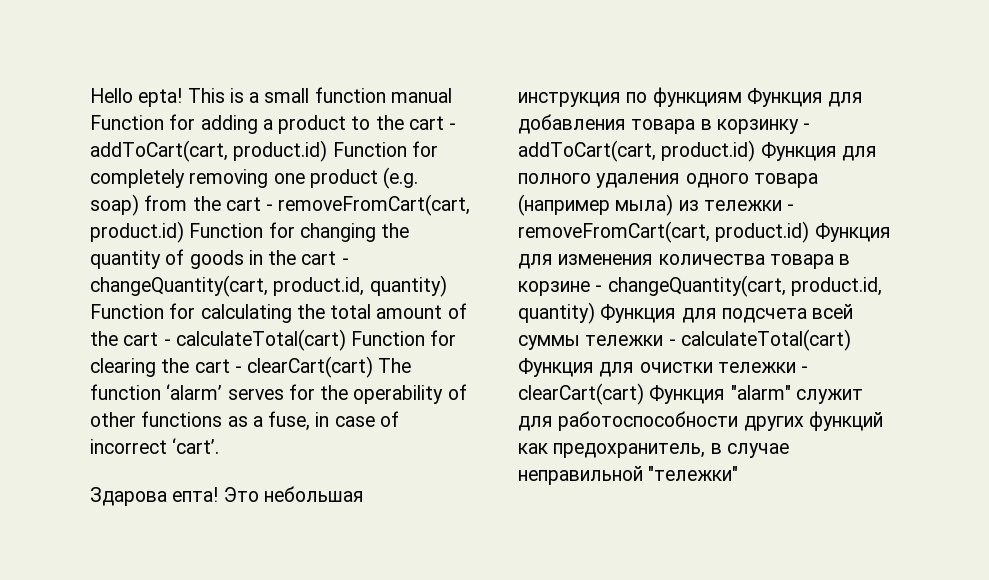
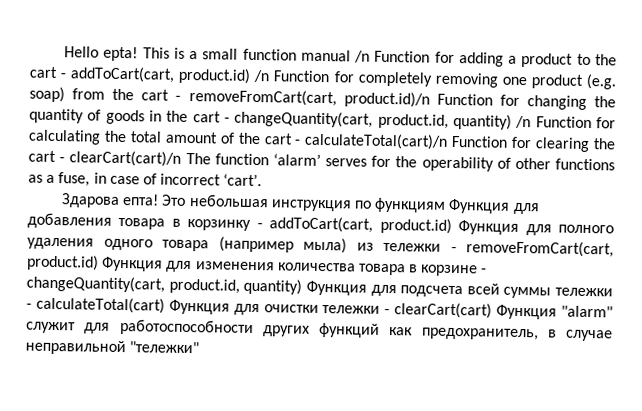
- This is a small function manual Function for adding a product to the cart - addToCart(cart, product.id) Function for completely removing one product (e.g. soap) from the cart - removeFromCart(cart, product.id) Function for changing the quantity of goods in the cart - changeQuantity(cart, product.id, quantity) Function for calculating the total amount of the cart - calculateTotal(cart) Function for clearing the cart - clearCart(cart) The function ‘alarm’ serves for the operability of other functions as a fuse, in case of incorrect ‘cart’.
+ This is a small function manual /n Function for adding a product to the cart - addToCart(cart, product.id) /n Function for completely removing one product (e.g. soap) from the cart - removeFromCart(cart, product.id)/n Function for changing the quantity of goods in the cart - changeQuantity(cart, product.id, quantity) /n Function for calculating the total amount of the cart - calculateTotal(cart)/n Function for clearing the cart - clearCart(cart)/n The function ‘alarm’ serves for the operability of other functions as a fuse, in case of incorrect ‘cart’.

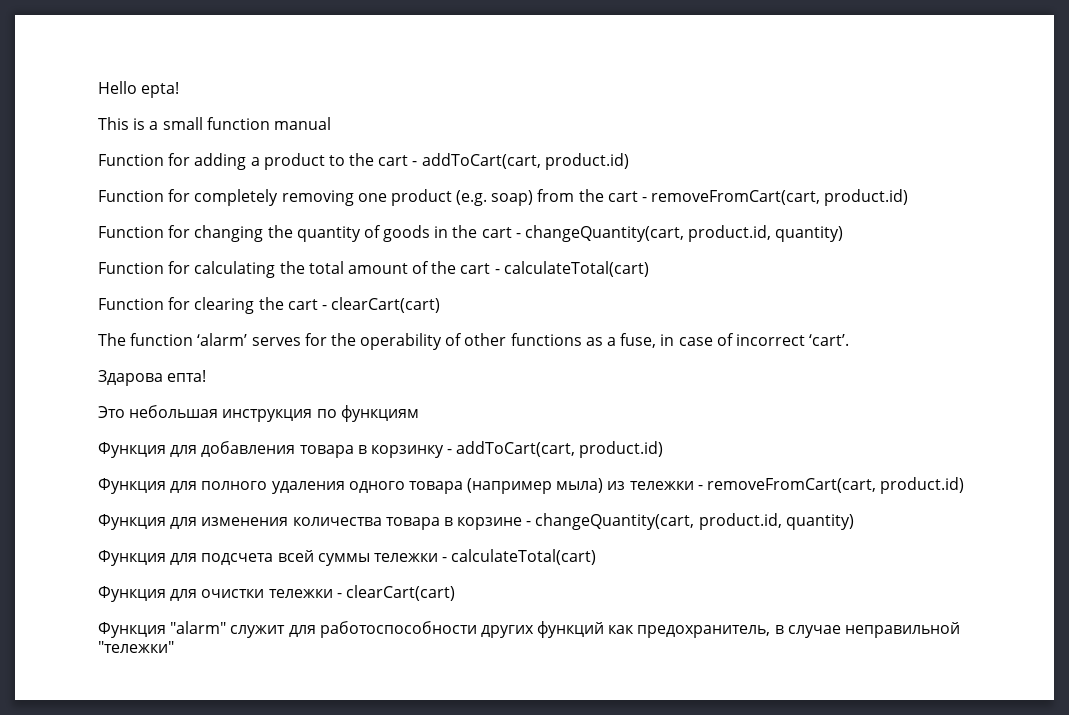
- Hello epta! This is a small function manual /n Function for adding a product to the cart - addToCart(cart, product.id) /n Function for completely removing one product (e.g. soap) from the cart - removeFromCart(cart, product.id)/n Function for changing the quantity of goods in the cart - changeQuantity(cart, product.id, quantity) /n Function for calculating the total amount of the cart - calculateTotal(cart)/n Function for clearing the cart - clearCart(cart)/n The function ‘alarm’ serves for the operability of other functions as a fuse, in case of incorrect ‘cart’.
+ Hello epta!
+ This is a small function manual
+ Function for adding a product to the cart - addToCart(cart, product.id)
+ Function for completely removing one product (e.g. soap) from the cart - removeFromCart(cart, product.id)
+ Function for changing the quantity of goods in the cart - changeQuantity(cart, product.id, quantity)
+ Function for calculating the total amount of the cart - calculateTotal(cart)
+ Function for clearing the cart - clearCart(cart)
+ The function ‘alarm’ serves for the operability of other functions as a fuse, in case of incorrect ‘cart’.
- Здарова епта! Это небольшая инструкция по функциям Функция для добавления товара в корзинку - addToCart(cart, product.id) Функция для полного удаления одного товара (например мыла) из тележки - removeFromCart(cart, product.id) Функция для изменения количества товара в корзине - changeQuantity(cart, product.id, quantity) Функция для подсчета всей суммы тележки - calculateTotal(cart) Функция для очистки тележки - clearCart(cart) Функция "alarm" служит для работоспособности других функций как предохранитель, в случае неправильной "тележки"
+ Здарова епта!
+ Это небольшая инструкция по функциям
+ Функция для добавления товара в корзинку - addToCart(cart, product.id)
+ Функция для полного удаления одного товара (например мыла) из тележки - removeFromCart(cart, product.id)
+ Функция для изменения количества товара в корзине - changeQuantity(cart, product.id, quantity)
+ Функция для подсчета всей суммы тележки - calculateTotal(cart)
+ Функция для очистки тележки - clearCart(cart)
+ Функция "alarm" служит для работоспособности других функций как предохранитель, в случае неправильной "тележки"

